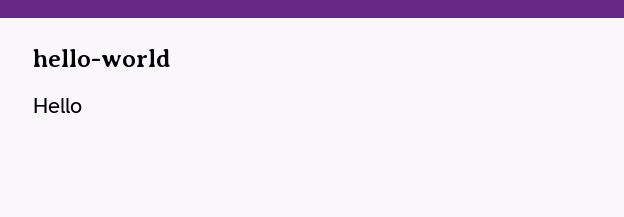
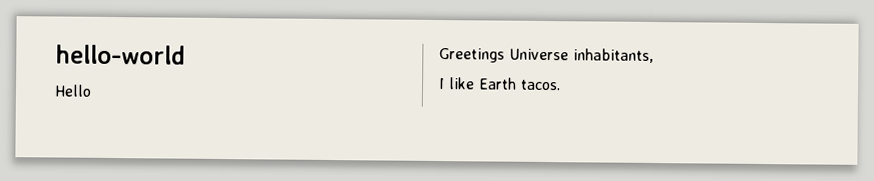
+ Greetings Universe inhabitants,
+ I like Earth tacos.

